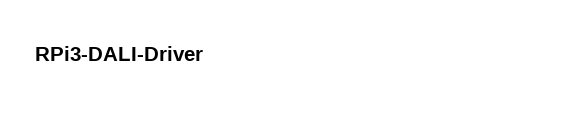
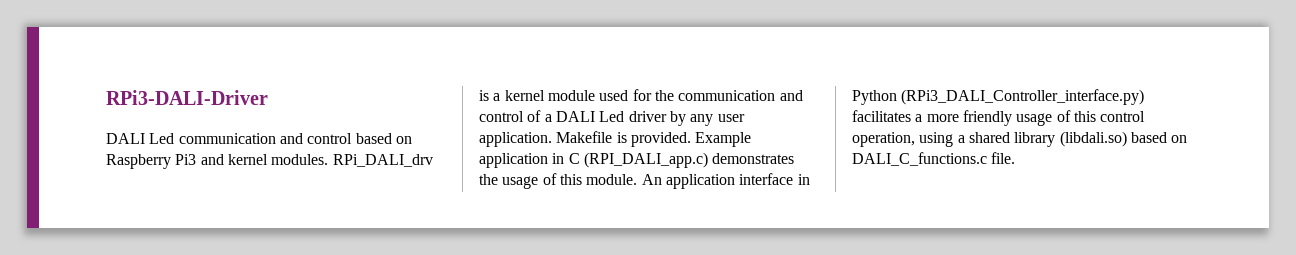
+ DALI Led communication and control based on Raspberry Pi3 and kernel modules. RPi_DALI_drv is a kernel module used for the communication and control of a DALI Led driver by any user application. Makefile is provided. Example application in C (RPI_DALI_app.c) demonstrates the usage of this module. An application interface in Python (RPi3_DALI_Controller_interface.py) facilitates a more friendly usage of this control operation, using a shared library (libdali.so) based on DALI_C_functions.c file.

